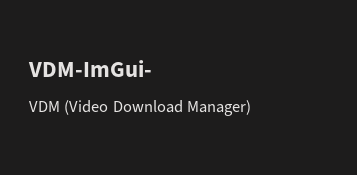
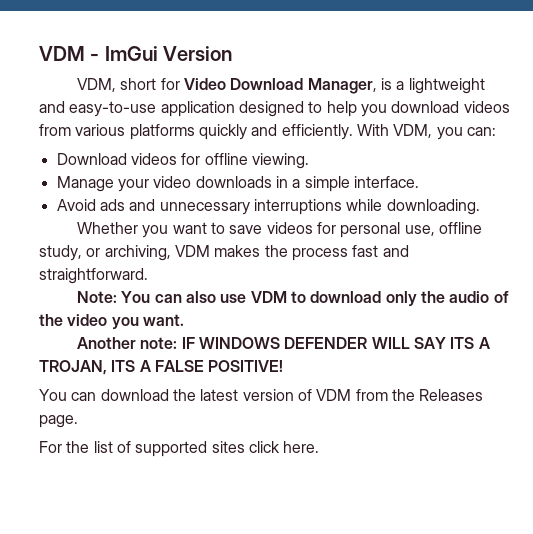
- VDM-ImGui-
- VDM (Video Download Manager)
+ VDM - ImGui Version
+ VDM, short for Video Download Manager, is a lightweight and easy-to-use application designed to help you download videos from various platforms quickly and efficiently. With VDM, you can:
+ Download videos for offline viewing.
+ Manage your video downloads in a simple interface.
+ Avoid ads and unnecessary interruptions while downloading.
+ Whether you want to save videos for personal use, offline study, or archiving, VDM makes the process fast and straightforward.
+ Note: You can also use VDM to download only the audio of the video you want.
+ Another note: IF WINDOWS DEFENDER WILL SAY ITS A TROJAN, ITS A FALSE POSITIVE!
+ You can download the latest version of VDM from the Releases page.
+ For the list of supported sites click here.

